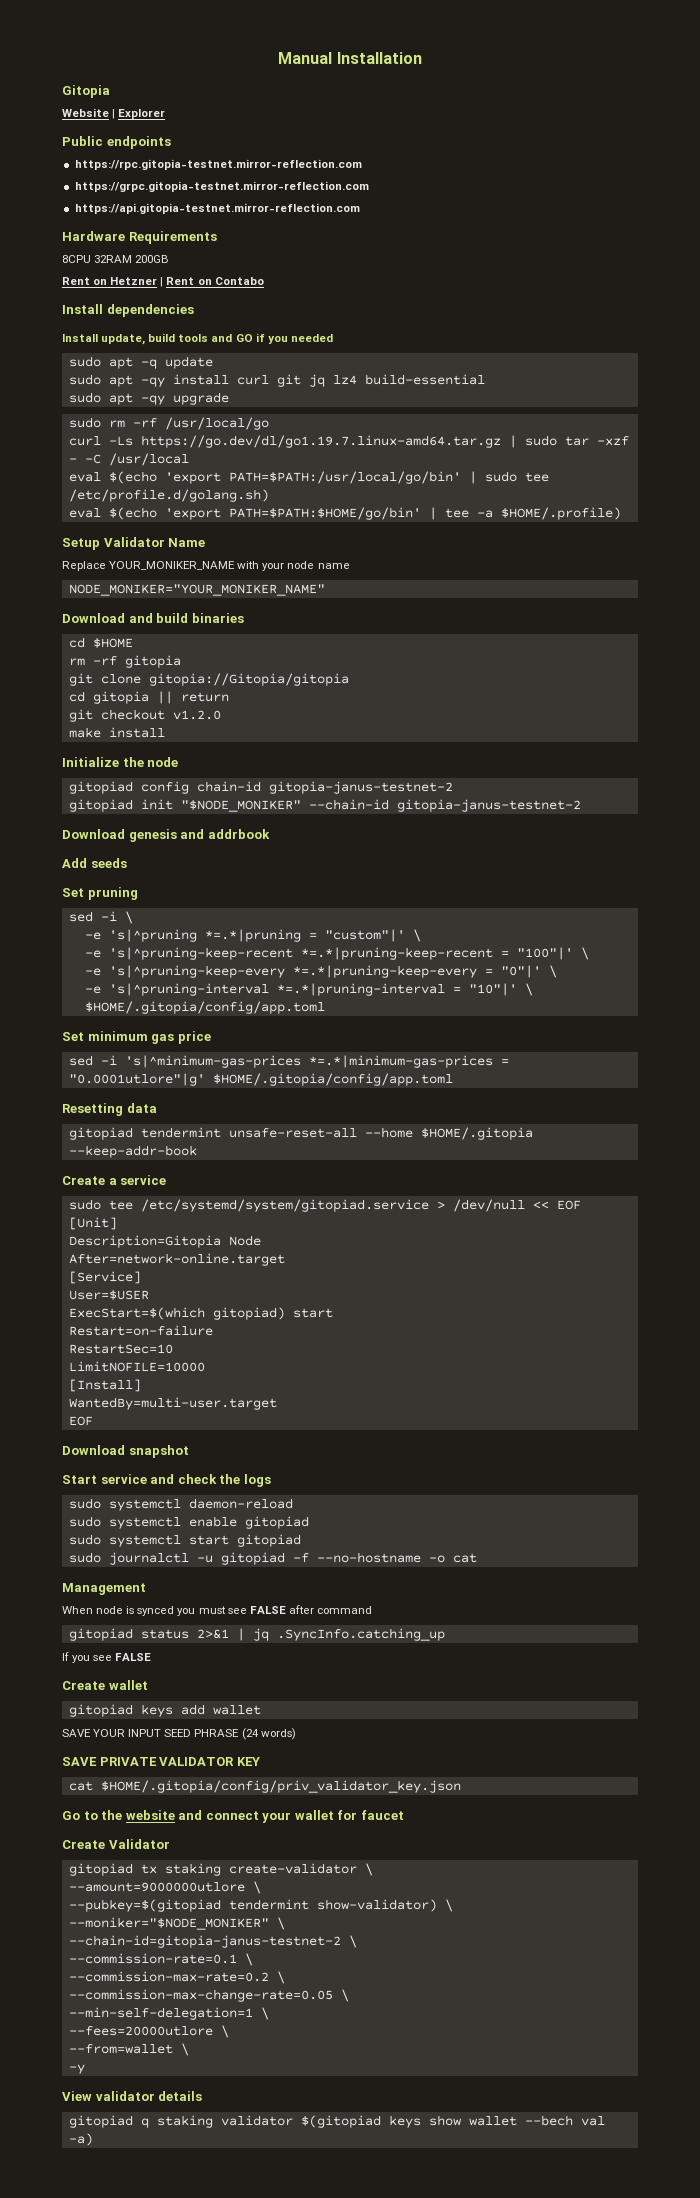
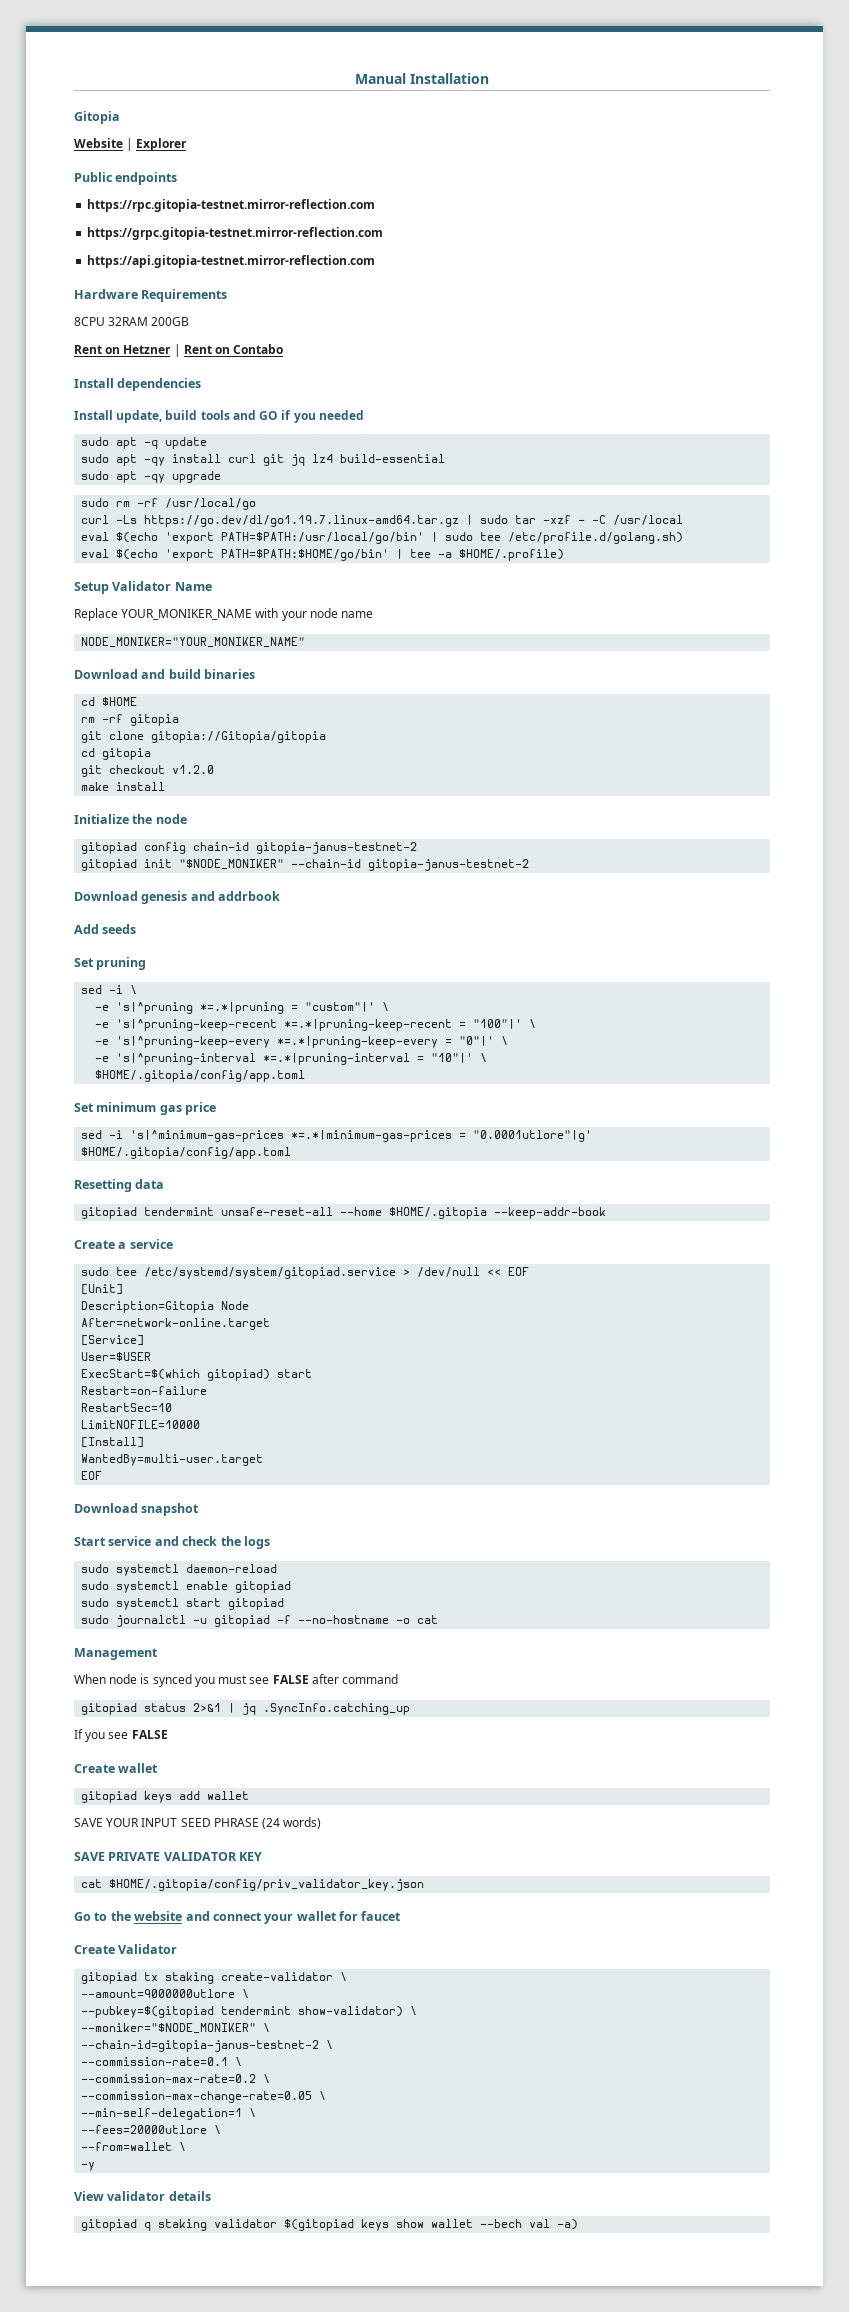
- cd gitopia || return
+ cd gitopia

